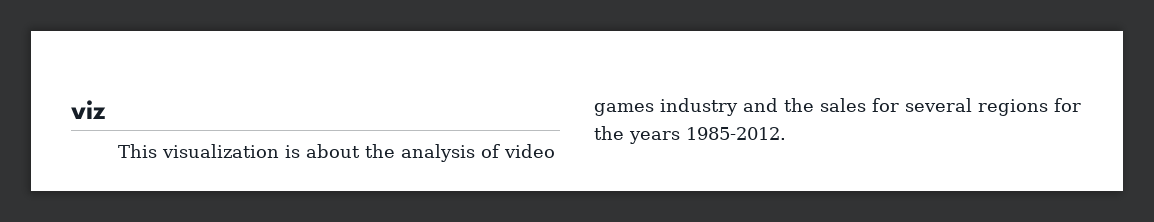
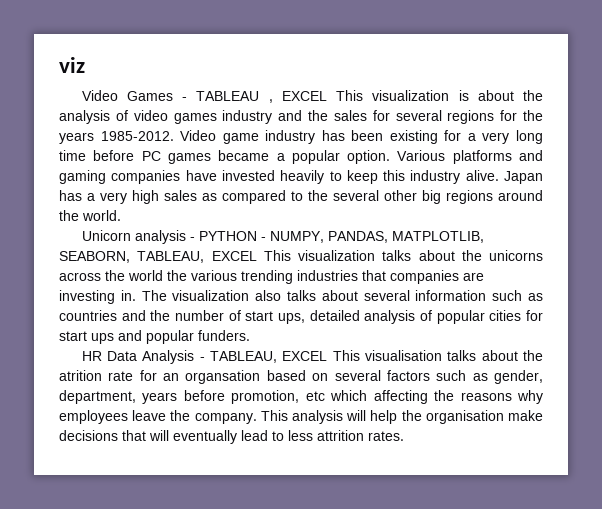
- This visualization is about the analysis of video games industry and the sales for several regions for the years 1985-2012.
+ Video Games - TABLEAU , EXCEL This visualization is about the analysis of video games industry and the sales for several regions for the years 1985-2012.
+ Video game industry has been existing for a very long time before PC games became a popular option. Various platforms and gaming companies have invested heavily to keep this industry alive. Japan has a very high sales as compared to the several other big regions around the world.
+ Unicorn analysis - PYTHON - NUMPY, PANDAS, MATPLOTLIB, SEABORN, TABLEAU, EXCEL This visualization talks about the unicorns across the world the various trending industries that companies are investing in. The visualization also talks about several information such as countries and the number of start ups, detailed analysis of popular cities for start ups and popular funders.
+ HR Data Analysis - TABLEAU, EXCEL This visualisation talks about the atrition rate for an organsation based on several factors such as gender, department, years before promotion, etc which affecting the reasons why employees leave the company. This analysis will help the organisation make decisions that will eventually lead to less attrition rates.

